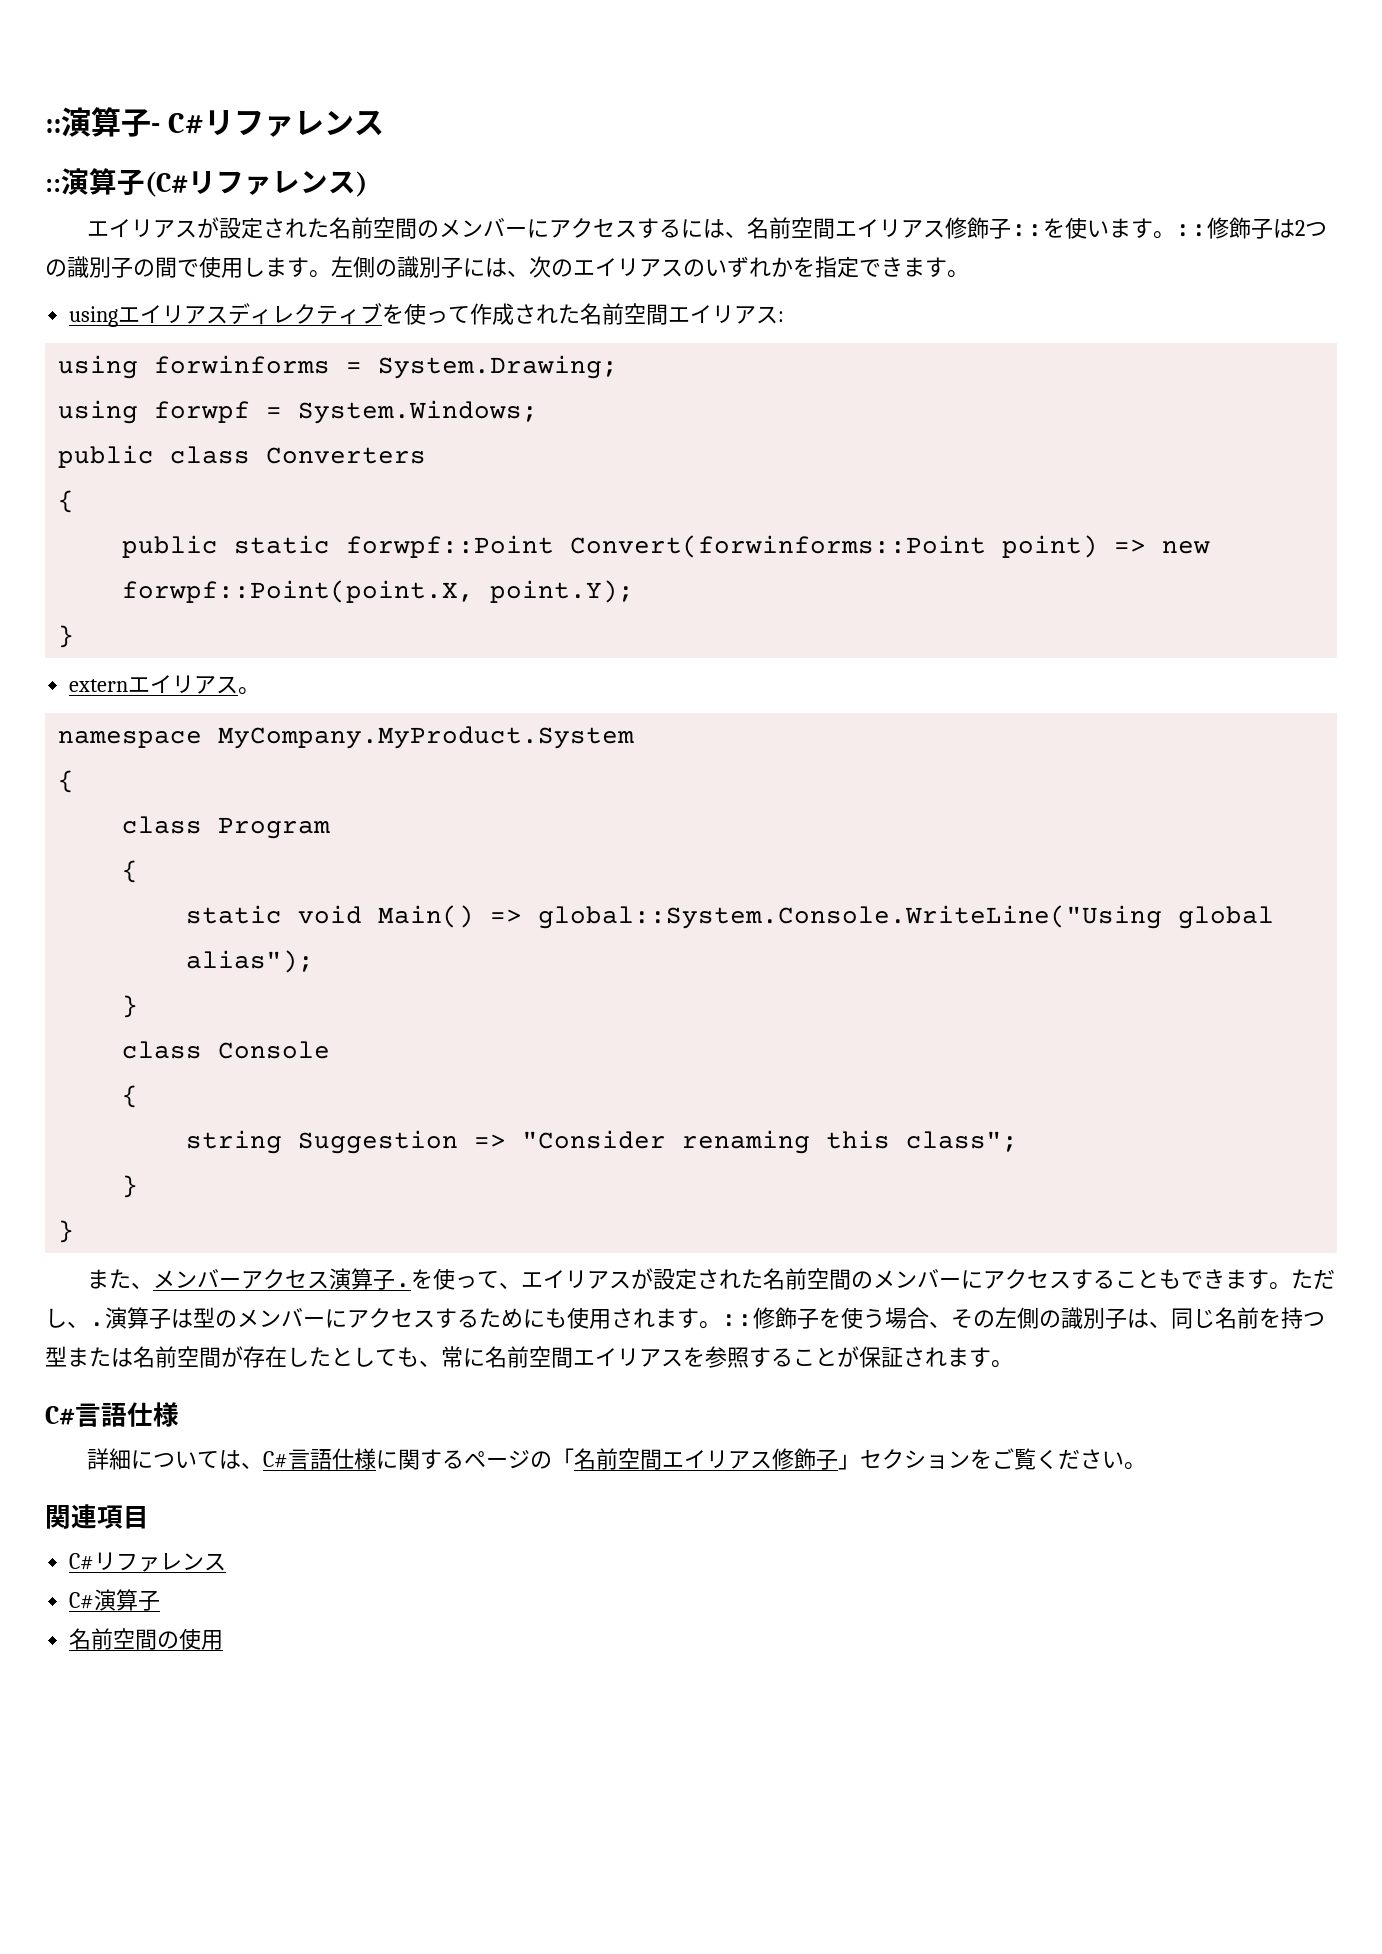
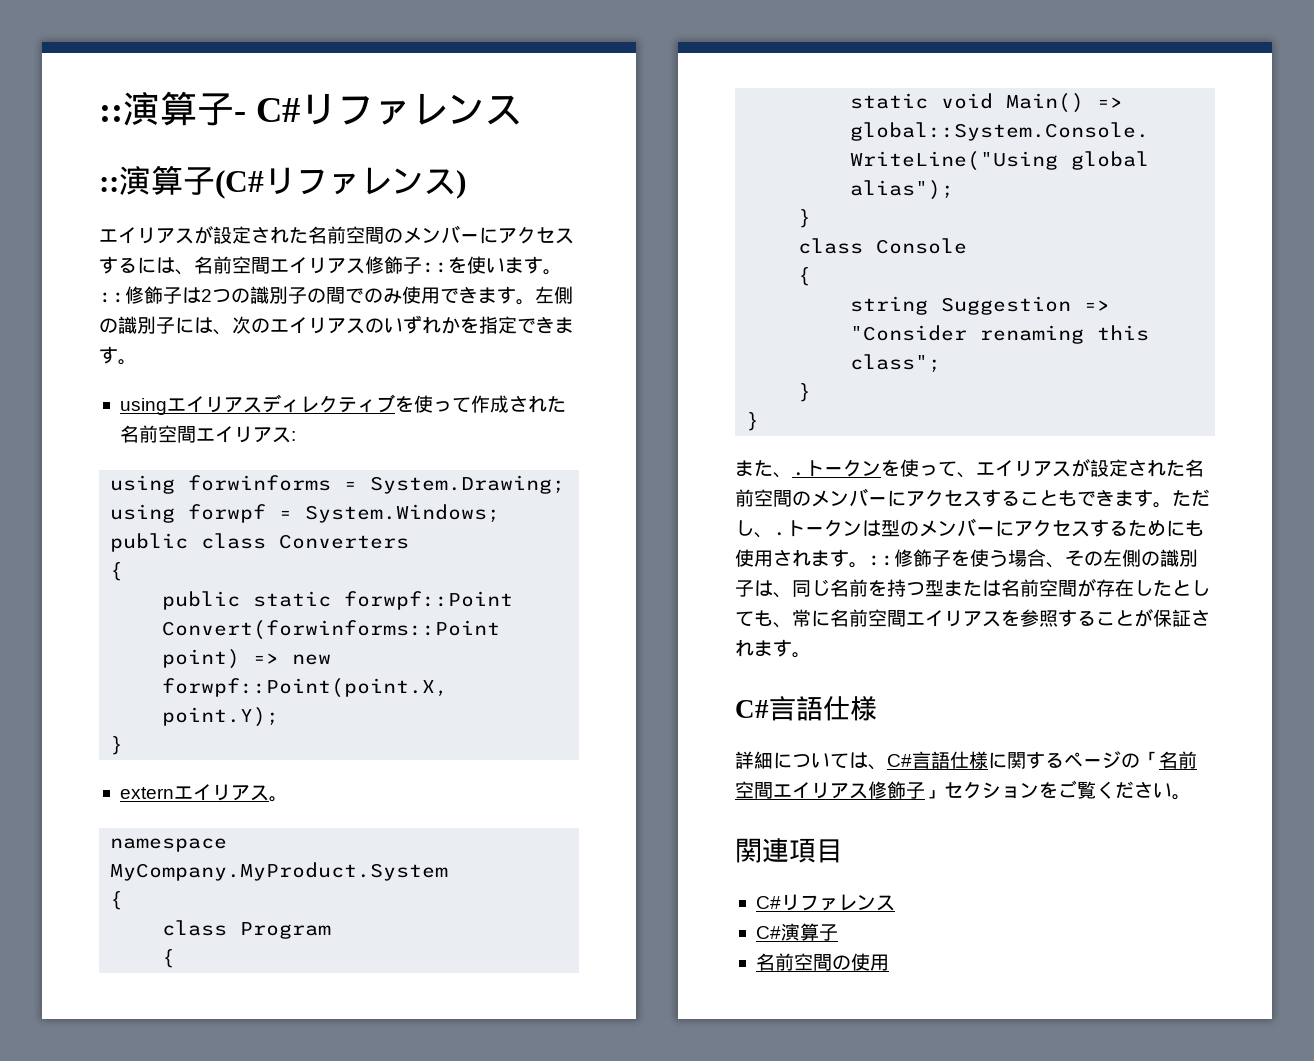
- エイリアスが設定された名前空間のメンバーにアクセスするには、名前空間エイリアス修飾子::を使います。::修飾子は2つの識別子の間で使用します。
+ エイリアスが設定された名前空間のメンバーにアクセスするには、名前空間エイリアス修飾子::を使います。::修飾子は2つの識別子の間でのみ使用できます。
- また、メンバーアクセス演算子.を使って、エイリアスが設定された名前空間のメンバーにアクセスすることもできます。
+ また、.トークンを使って、エイリアスが設定された名前空間のメンバーにアクセスすることもできます。
- 演算子は型のメンバーにアクセスするためにも使用されます。::修飾子を使う場合、その左側の識別子は、同じ名前を持つ型または名前空間が存在したとしても、常に名前空間エイリアスを参照することが保証されます。
+ トークンは型のメンバーにアクセスするためにも使用されます。::修飾子を使う場合、その左側の識別子は、同じ名前を持つ型または名前空間が存在したとしても、常に名前空間エイリアスを参照することが保証されます。

